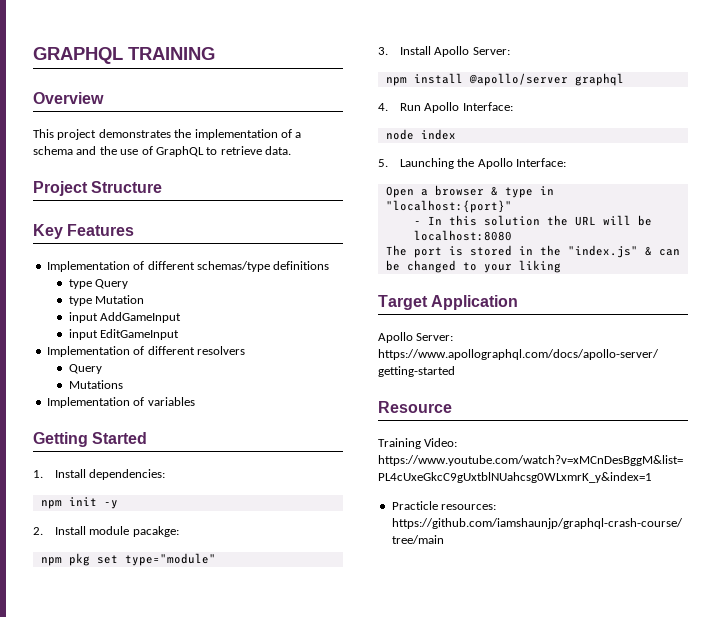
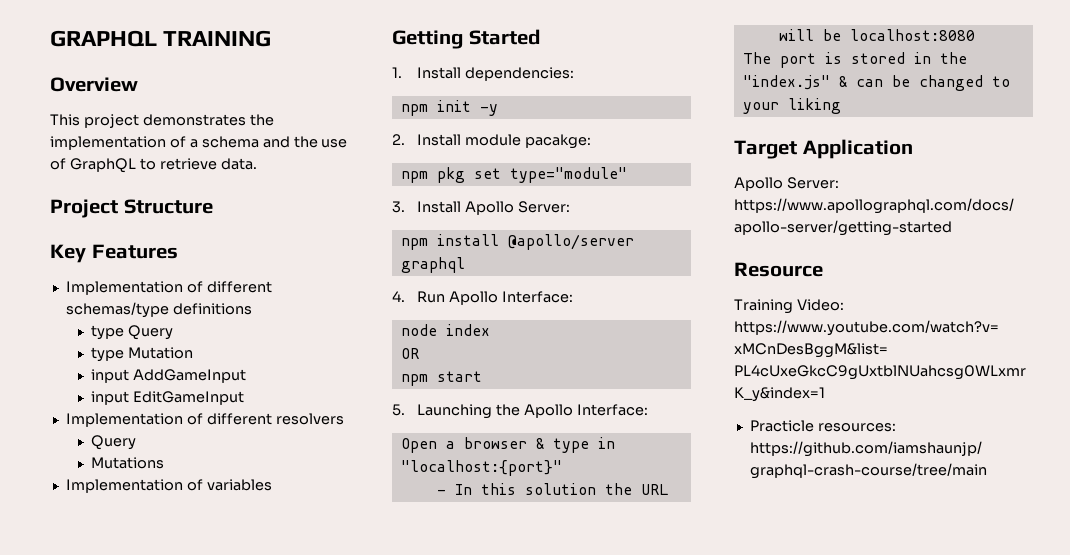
+ OR
+ npm start

